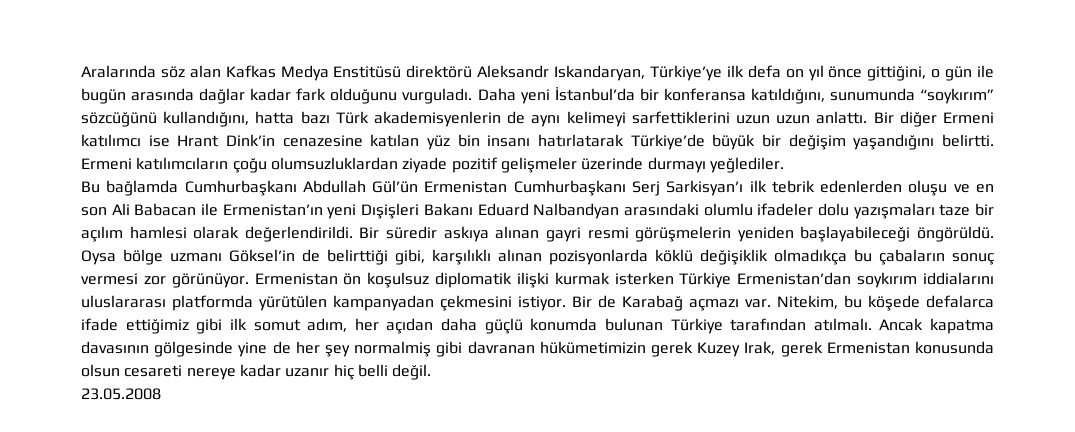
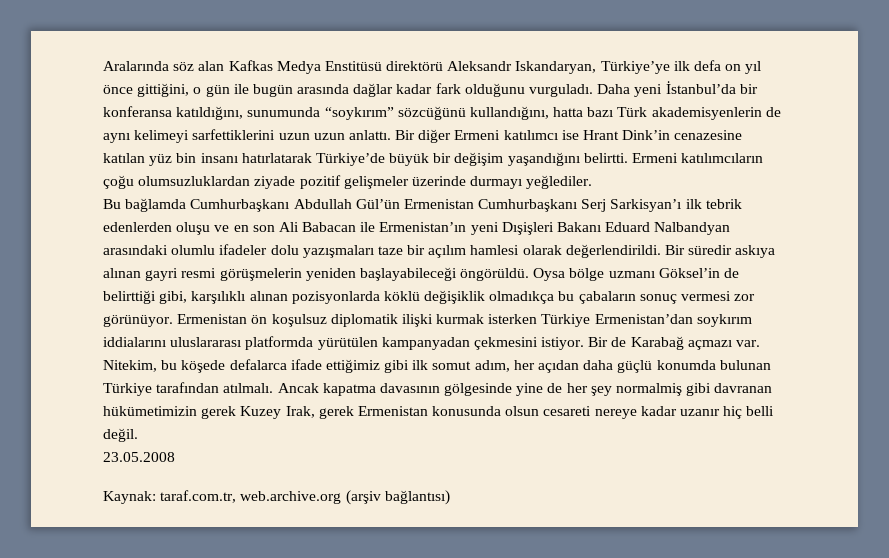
+ Kaynak: taraf.com.tr, web.archive.org (arşiv bağlantısı)

